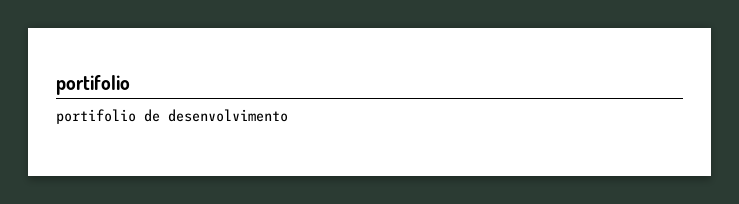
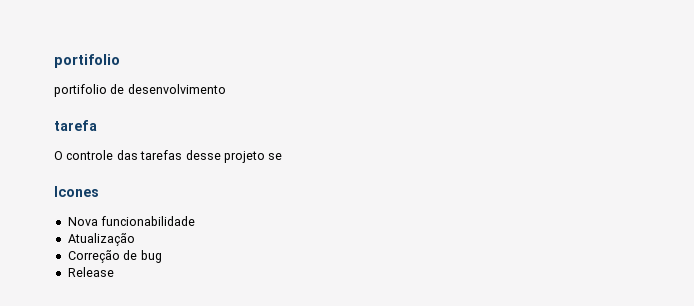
+ tarefa
+ O controle das tarefas desse projeto se
+ Icones
+ Nova funcionabilidade
+ Atualização
+ Correção de bug
+ Release

